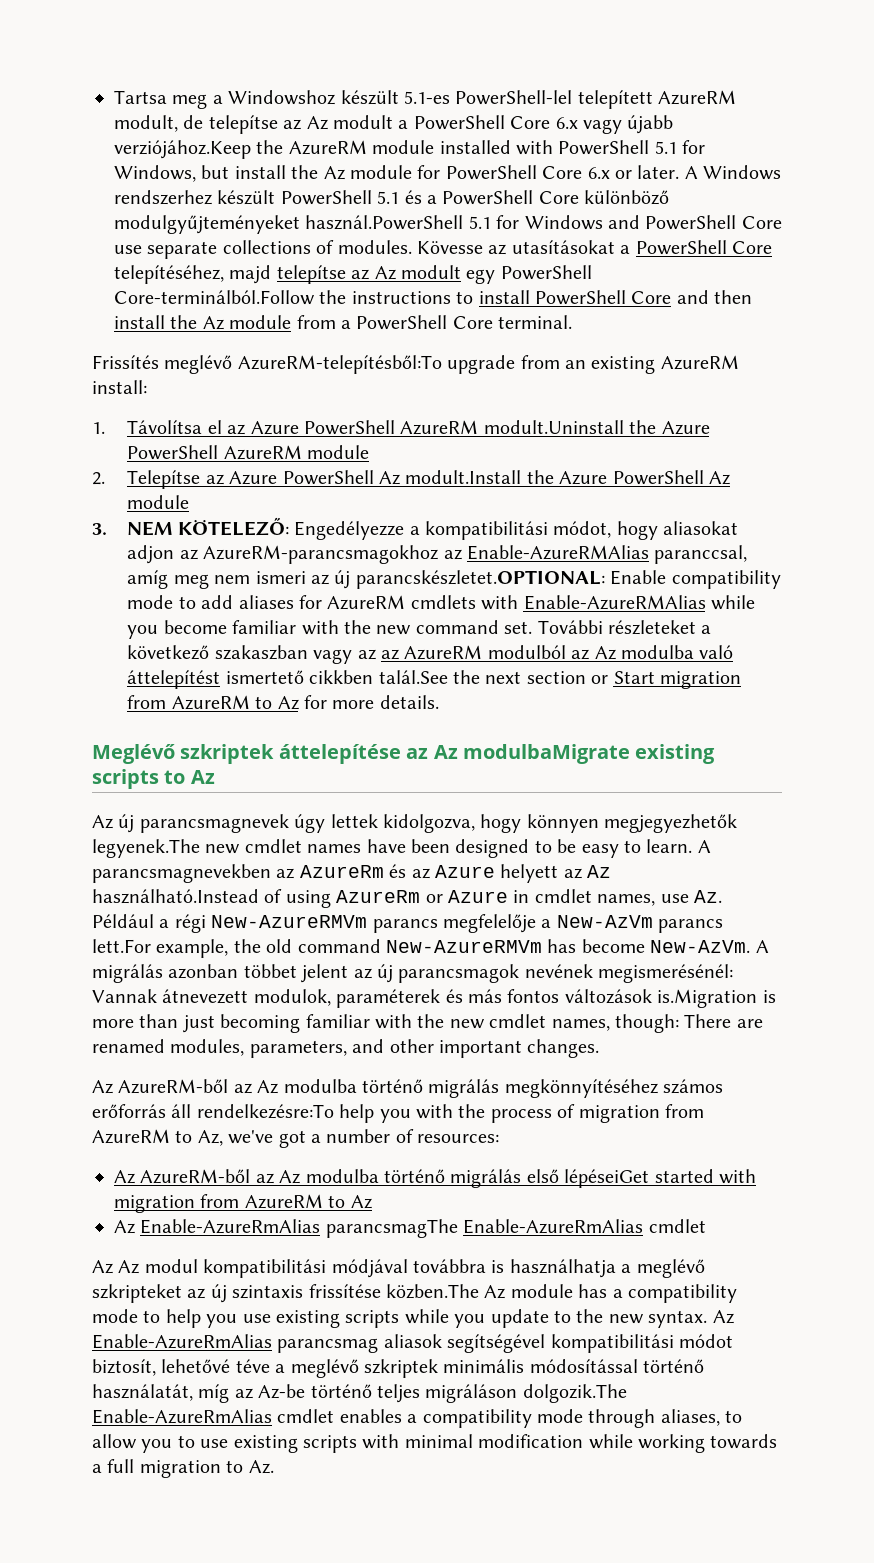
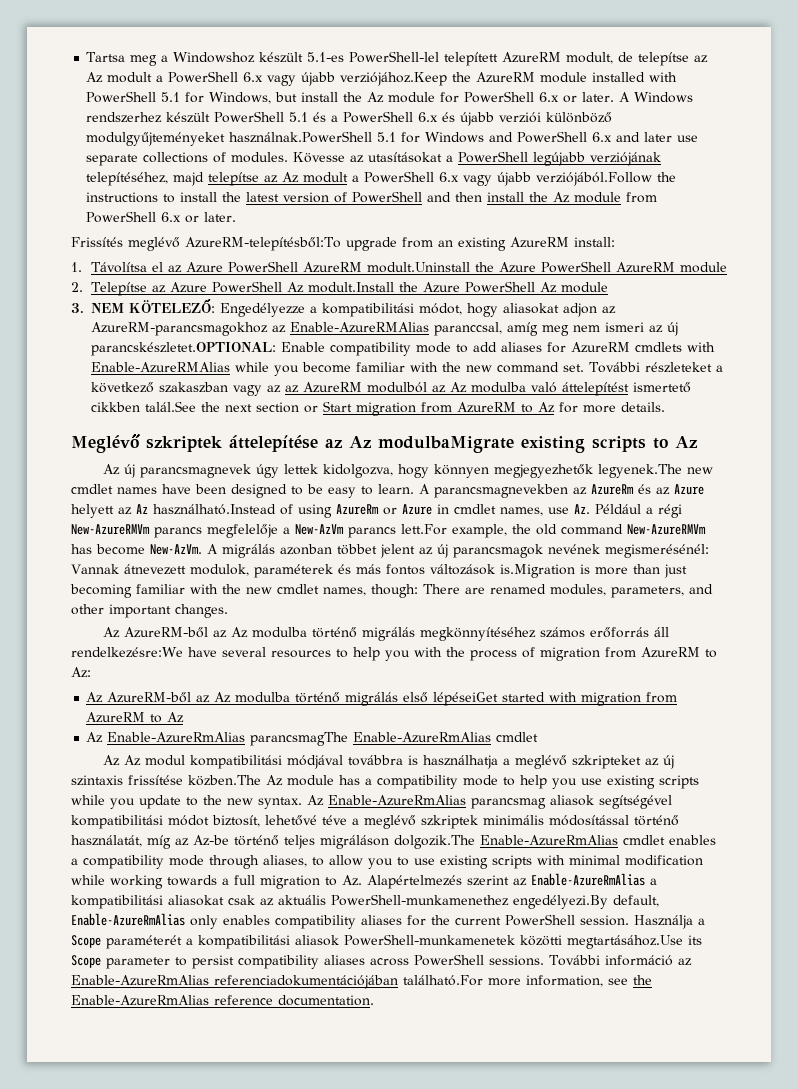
- Tartsa meg a Windowshoz készült 5.1-es PowerShell-lel telepített AzureRM modult, de telepítse az Az modult a PowerShell Core 6.x vagy újabb verziójához.Keep the AzureRM module installed with PowerShell 5.1 for Windows, but install the Az module for PowerShell Core 6.x or later.
+ Tartsa meg a Windowshoz készült 5.1-es PowerShell-lel telepített AzureRM modult, de telepítse az Az modult a PowerShell 6.x vagy újabb verziójához.Keep the AzureRM module installed with PowerShell 5.1 for Windows, but install the Az module for PowerShell 6.x or later.
- A Windows rendszerhez készült PowerShell 5.1 és a PowerShell Core különböző modulgyűjteményeket használ.PowerShell 5.1 for Windows and PowerShell Core use separate collections of modules.
+ A Windows rendszerhez készült PowerShell 5.1 és a PowerShell 6.x és újabb verziói különböző modulgyűjteményeket használnak.PowerShell 5.1 for Windows and PowerShell 6.x and later use separate collections of modules.
- Kövesse az utasításokat a PowerShell Core telepítéséhez, majd telepítse az Az modult egy PowerShell Core-terminálból.Follow the instructions to install PowerShell Core and then install the Az module from a PowerShell Core terminal.
+ Kövesse az utasításokat a PowerShell legújabb verziójának telepítéséhez, majd telepítse az Az modult a PowerShell 6.x vagy újabb verziójából.Follow the instructions to install the latest version of PowerShell and then install the Az module from PowerShell 6.x or later.
- Az AzureRM-ből az Az modulba történő migrálás megkönnyítéséhez számos erőforrás áll rendelkezésre:To help you with the process of migration from AzureRM to Az, we've got a number of resources:
+ Az AzureRM-ből az Az modulba történő migrálás megkönnyítéséhez számos erőforrás áll rendelkezésre:We have several resources to help you with the process of migration from AzureRM to Az:
- Az Enable-AzureRmAlias parancsmag aliasok segítségével kompatibilitási módot biztosít, lehetővé téve a meglévő szkriptek minimális módosítással történő használatát, míg az Az-be történő teljes migráláson dolgozik.The Enable-AzureRmAlias cmdlet enables a compatibility mode through aliases, to allow you to use existing scripts with minimal modification while working towards a full migration to Az.
+ Az Enable-AzureRmAlias parancsmag aliasok segítségével kompatibilitási módot biztosít, lehetővé téve a meglévő szkriptek minimális módosítással történő használatát, míg az Az-be történő teljes migráláson dolgozik.The Enable-AzureRmAlias cmdlet enables a compatibility mode through aliases, to allow you to use existing scripts with minimal modification while working towards a full migration to Az. Alapértelmezés szerint az Enable-AzureRmAlias a kompatibilitási aliasokat csak az aktuális PowerShell-munkamenethez engedélyezi.By default, Enable-AzureRmAlias only enables compatibility aliases for the current PowerShell session. Használja a Scope paraméterét a kompatibilitási aliasok PowerShell-munkamenetek közötti megtartásához.Use its Scope parameter to persist compatibility aliases across PowerShell sessions. További információ az Enable-AzureRmAlias referenciadokumentációjában található.For more information, see the Enable-AzureRmAlias reference documentation.

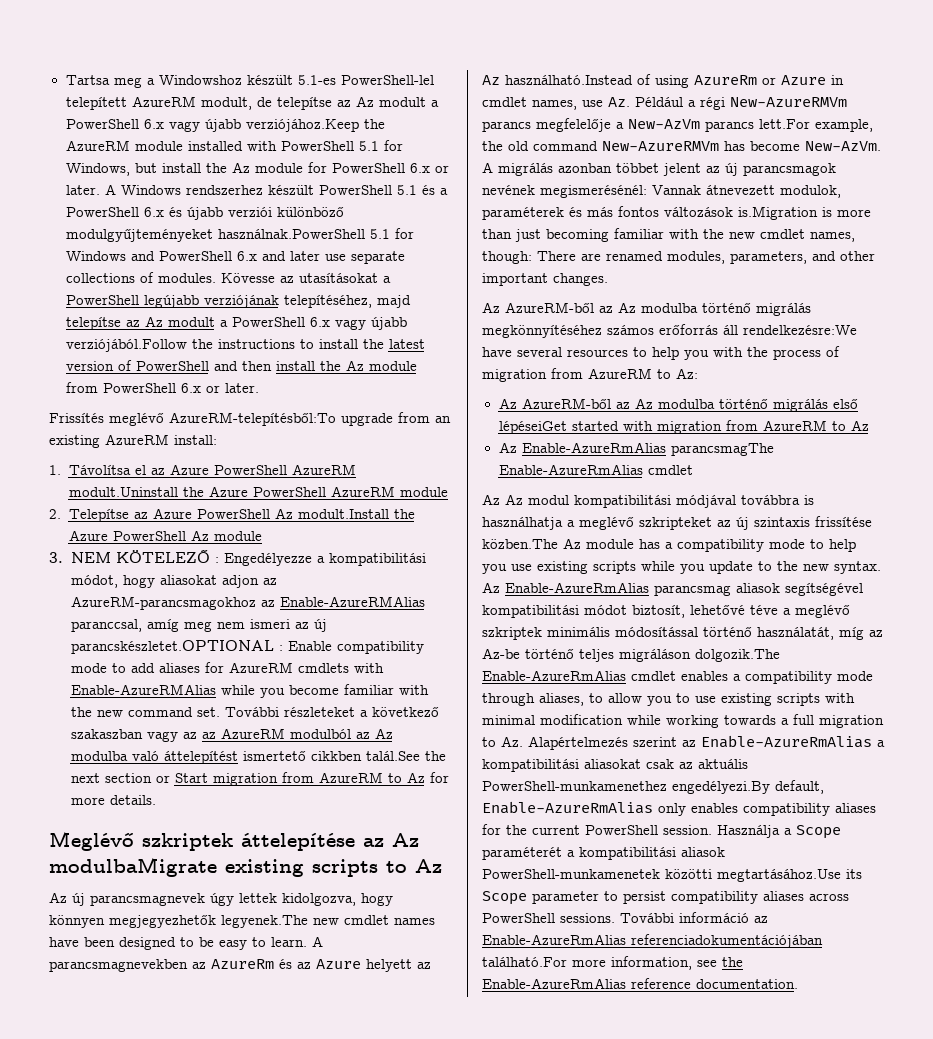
- 3. NEM KÖTELEZŐ: Engedélyezze a kompatibilitási módot, hogy aliasokat adjon az AzureRM-parancsmagokhoz az Enable-AzureRMAlias paranccsal, amíg meg nem ismeri az új parancskészletet.OPTIONAL: Enable compatibility mode to add aliases for AzureRM cmdlets with Enable-AzureRMAlias while you become familiar with the new command set.
+ 3. NEM KÖTELEZŐ : Engedélyezze a kompatibilitási módot, hogy aliasokat adjon az AzureRM-parancsmagokhoz az Enable-AzureRMAlias paranccsal, amíg meg nem ismeri az új parancskészletet.OPTIONAL : Enable compatibility mode to add aliases for AzureRM cmdlets with Enable-AzureRMAlias while you become familiar with the new command set.

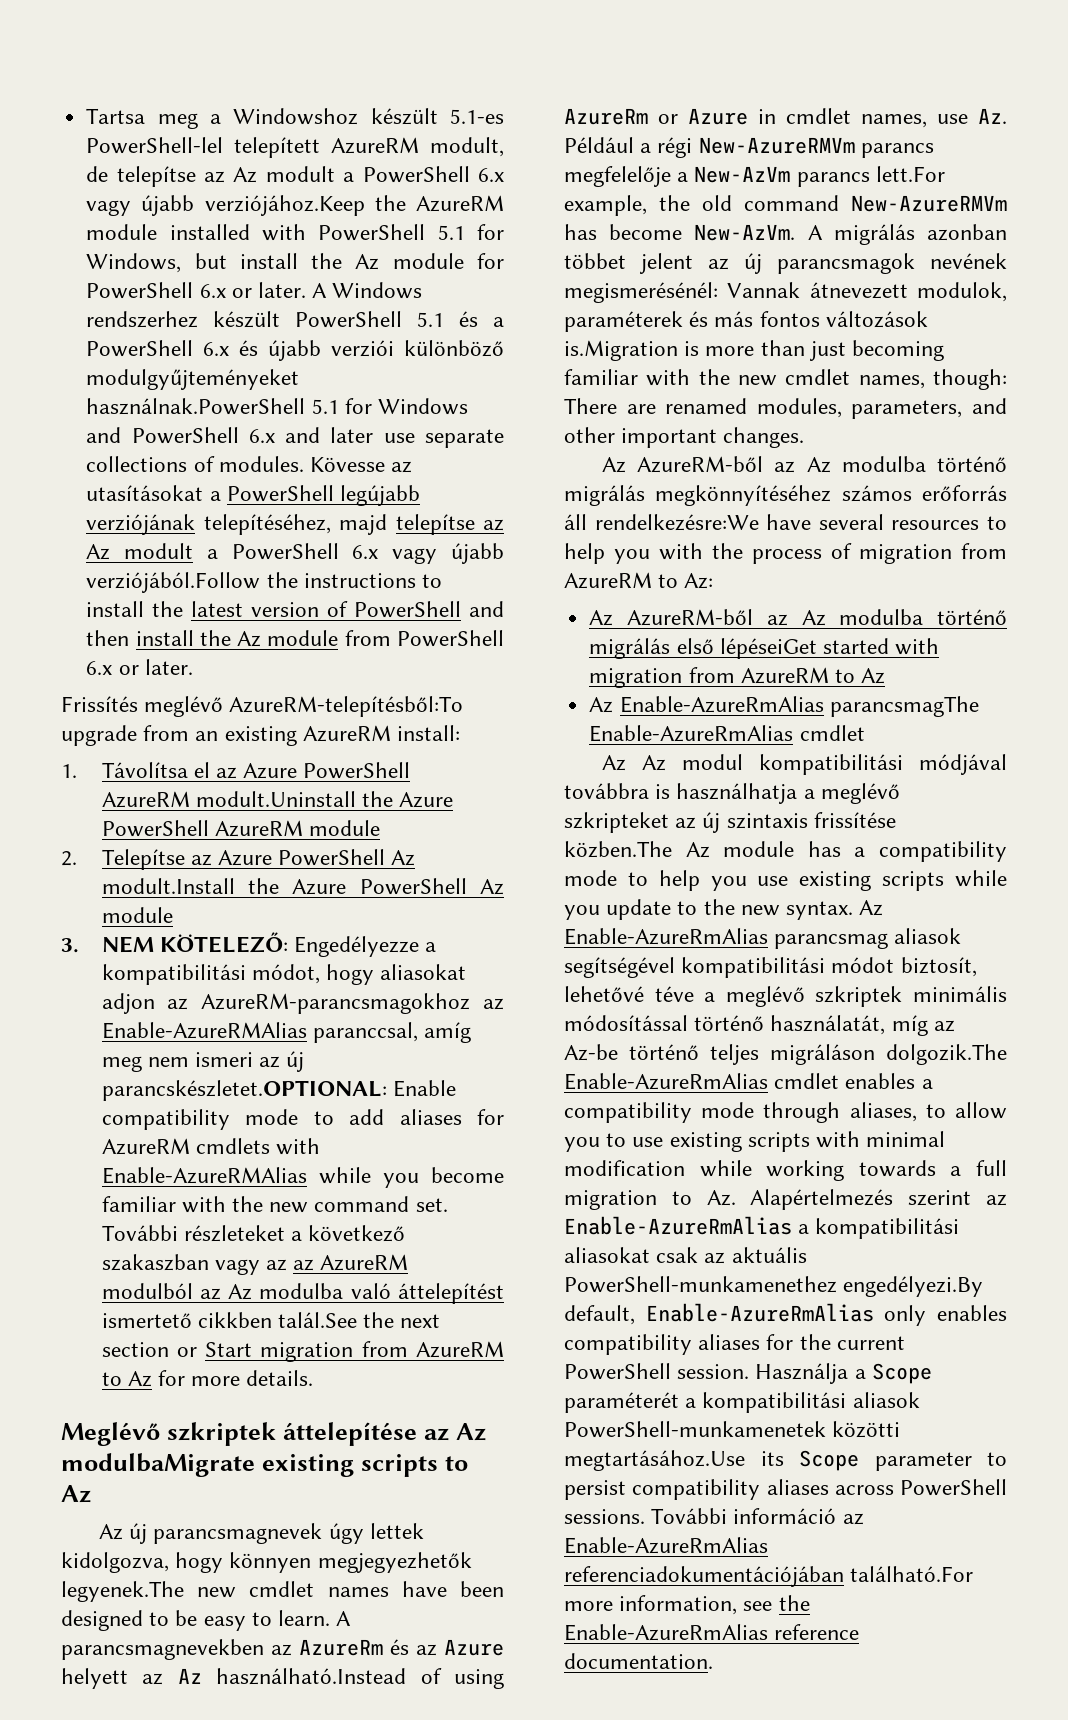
- 3. NEM KÖTELEZŐ : Engedélyezze a kompatibilitási módot, hogy aliasokat adjon az AzureRM-parancsmagokhoz az Enable-AzureRMAlias paranccsal, amíg meg nem ismeri az új parancskészletet.OPTIONAL : Enable compatibility mode to add aliases for AzureRM cmdlets with Enable-AzureRMAlias while you become familiar with the new command set.
+ 3. NEM KÖTELEZŐ: Engedélyezze a kompatibilitási módot, hogy aliasokat adjon az AzureRM-parancsmagokhoz az Enable-AzureRMAlias paranccsal, amíg meg nem ismeri az új parancskészletet.OPTIONAL: Enable compatibility mode to add aliases for AzureRM cmdlets with Enable-AzureRMAlias while you become familiar with the new command set.

